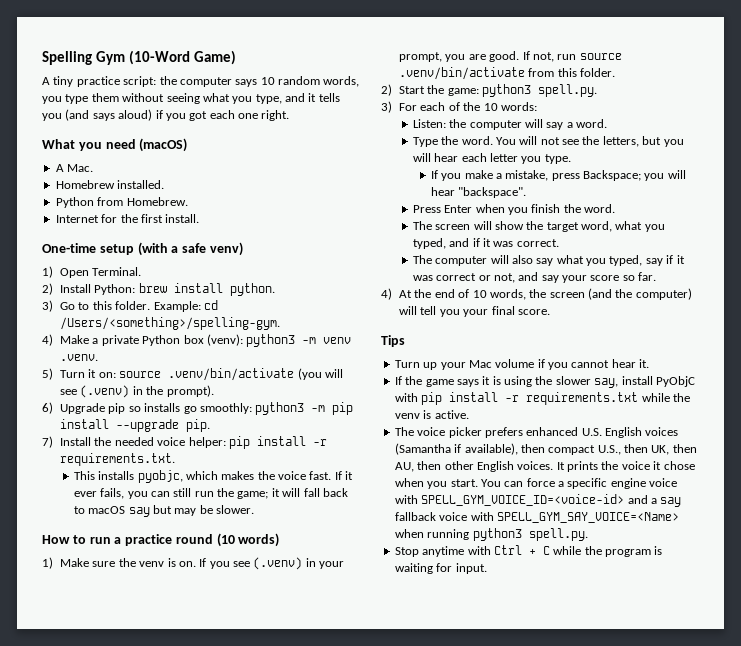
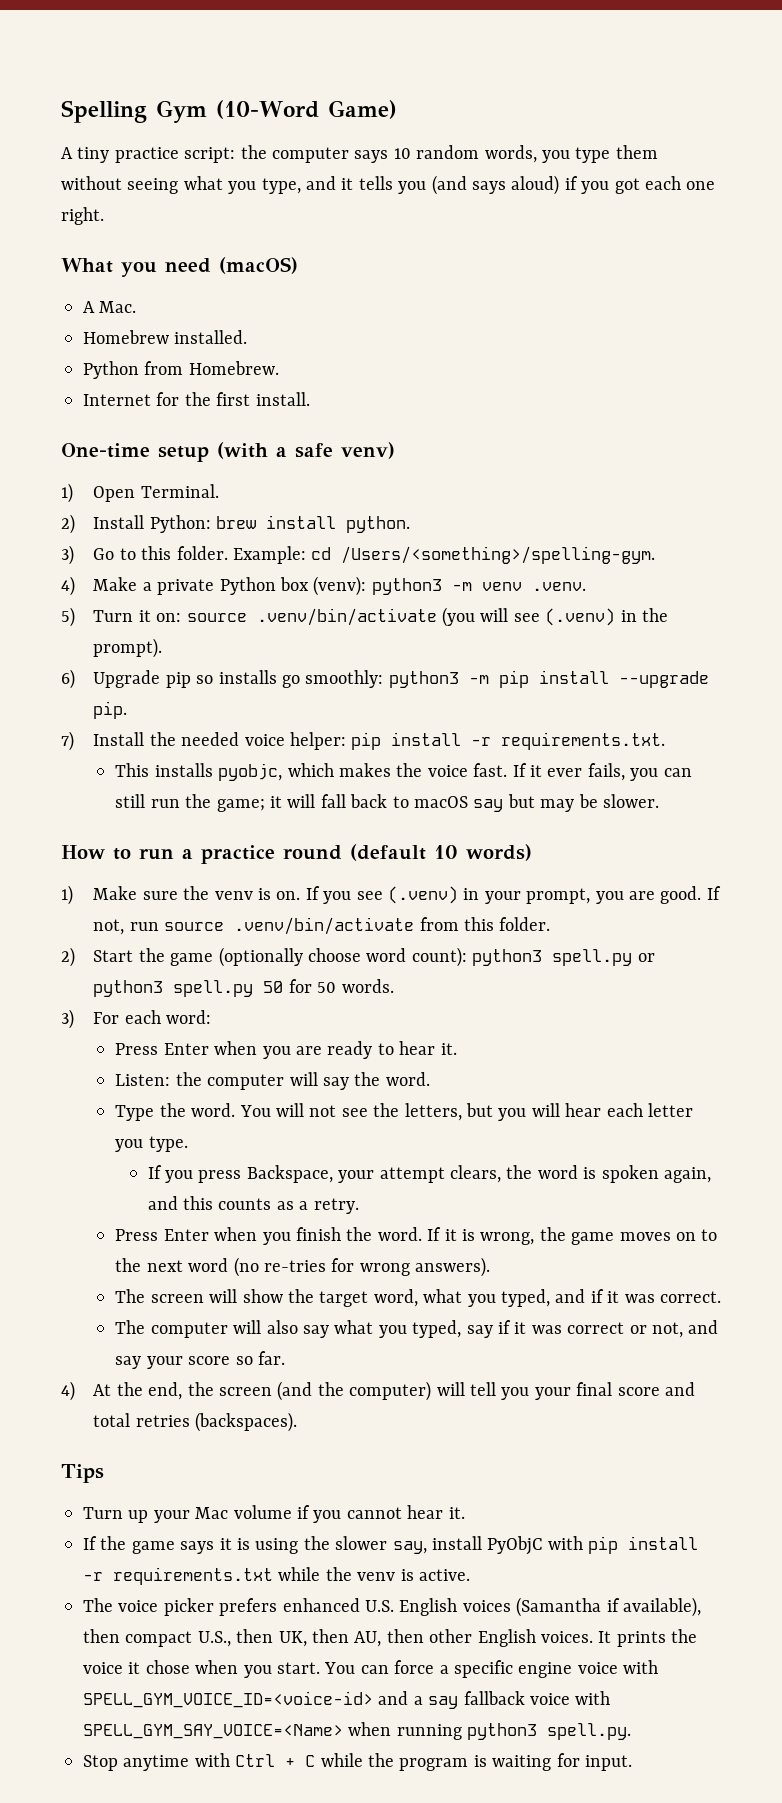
- How to run a practice round (10 words)
+ How to run a practice round (default 10 words)
- 2) Start the game: python3 spell.py.
- 3) For each of the 10 words:
+ 2) Start the game (optionally choose word count): python3 spell.py or python3 spell.py 50 for 50 words.
+ 3) For each word:
+ Press Enter when you are ready to hear it.
- Listen: the computer will say a word.
+ Listen: the computer will say the word.
- If you make a mistake, press Backspace; you will hear "backspace".
+ If you press Backspace, your attempt clears, the word is spoken again, and this counts as a retry.
+ If it is wrong, the game moves on to the next word (no re-tries for wrong answers).
- 4) At the end of 10 words, the screen (and the computer) will tell you your final score.
+ 4) At the end, the screen (and the computer) will tell you your final score and total retries (backspaces).

